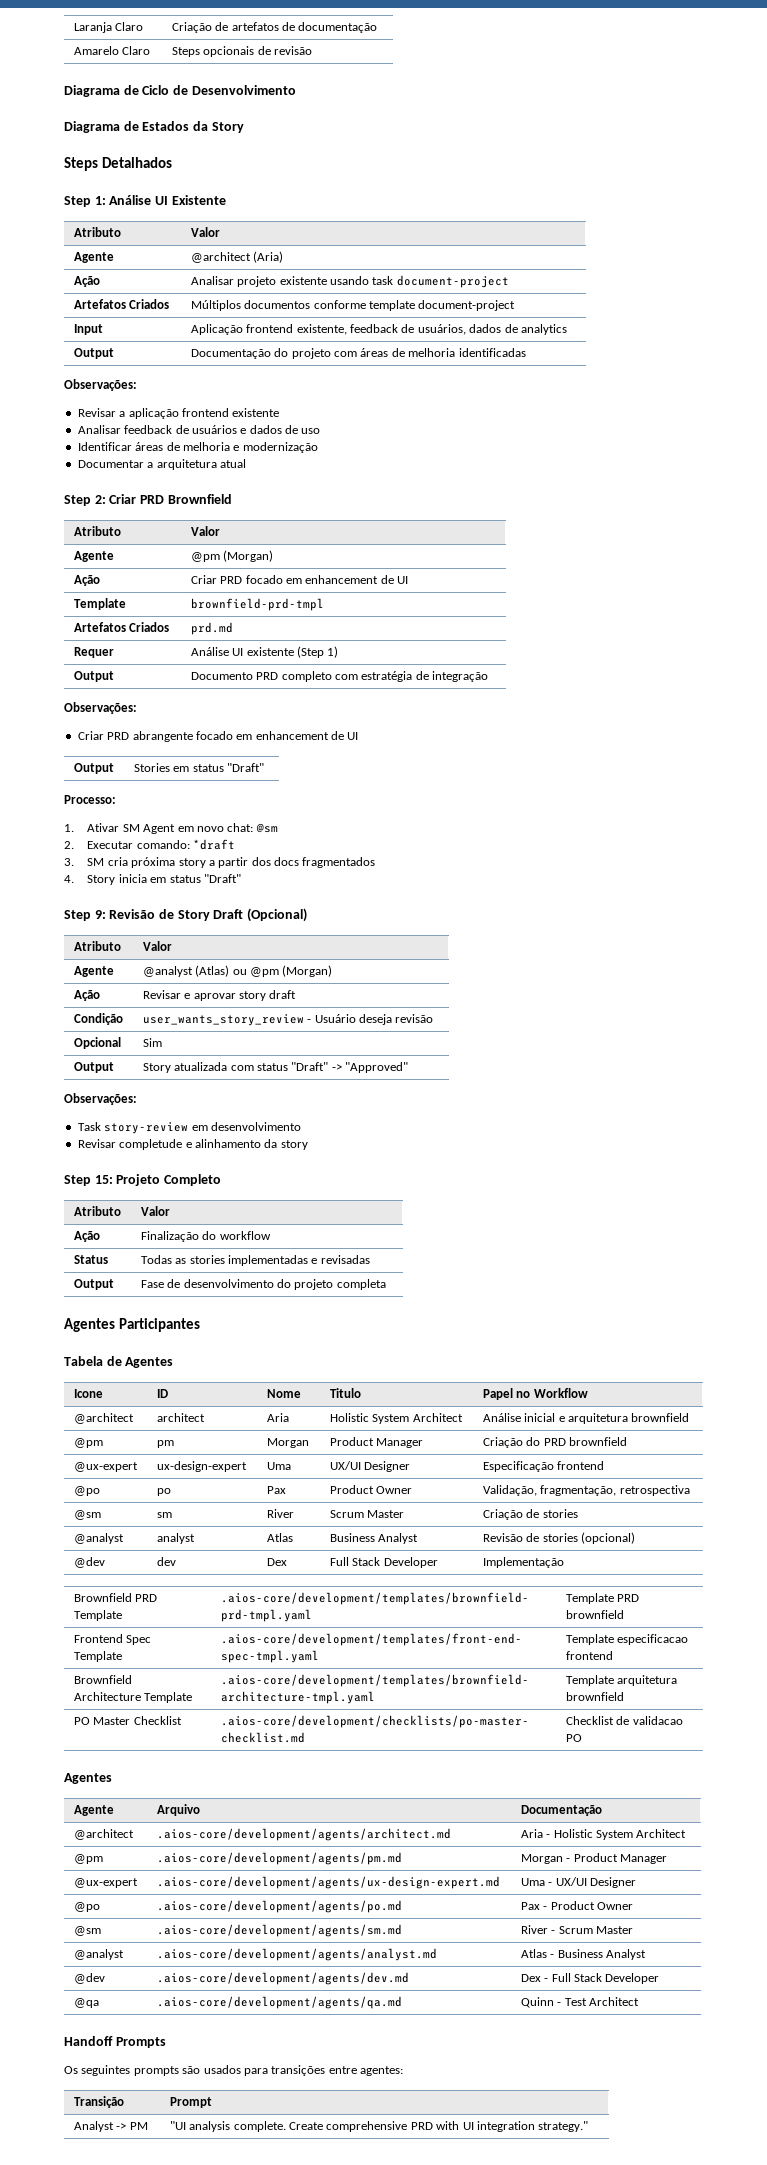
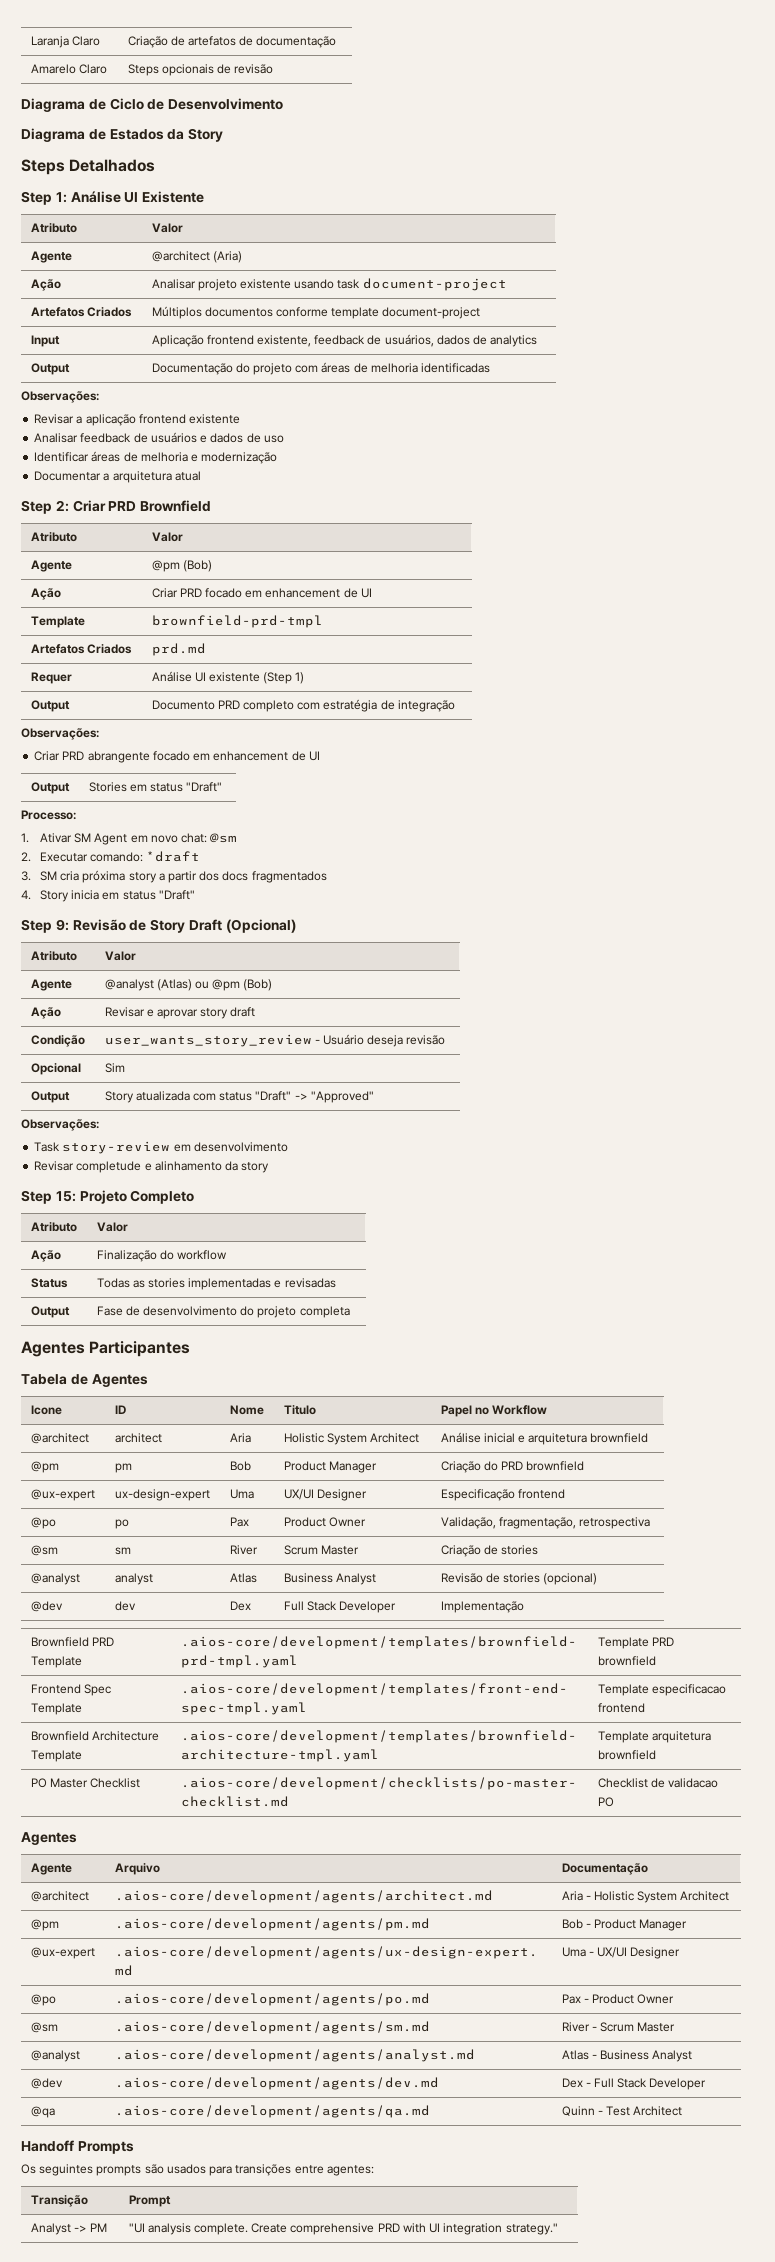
- Agente | @pm (Morgan)
+ Agente | @pm (Bob)
- Agente | @analyst (Atlas) ou @pm (Morgan)
+ Agente | @analyst (Atlas) ou @pm (Bob)
- @pm | pm | Morgan | Product Manager | Criação do PRD brownfield
+ @pm | pm | Bob | Product Manager | Criação do PRD brownfield
- @pm | .aios-core/development/agents/pm.md | Morgan - Product Manager
+ @pm | .aios-core/development/agents/pm.md | Bob - Product Manager

